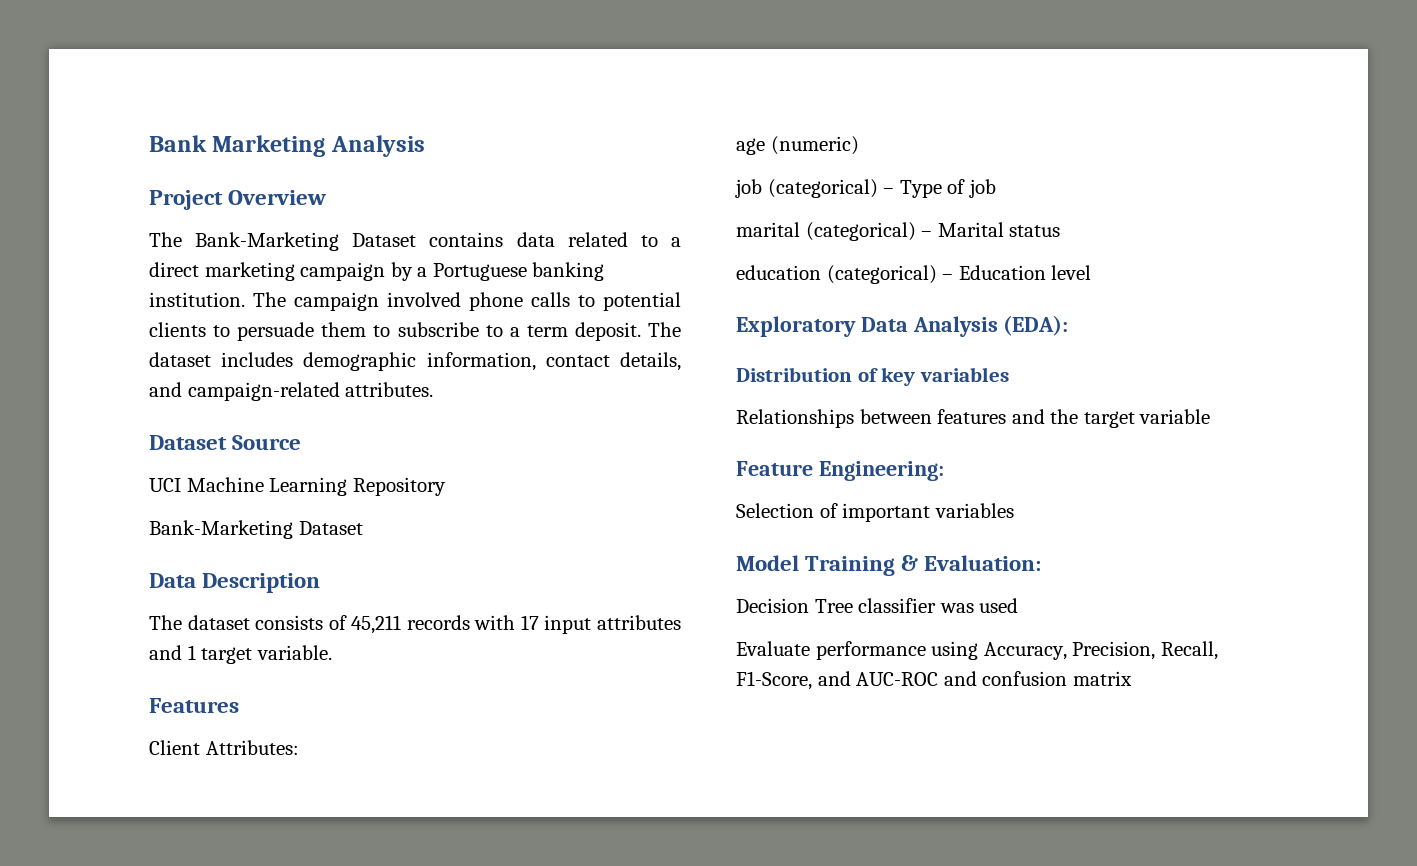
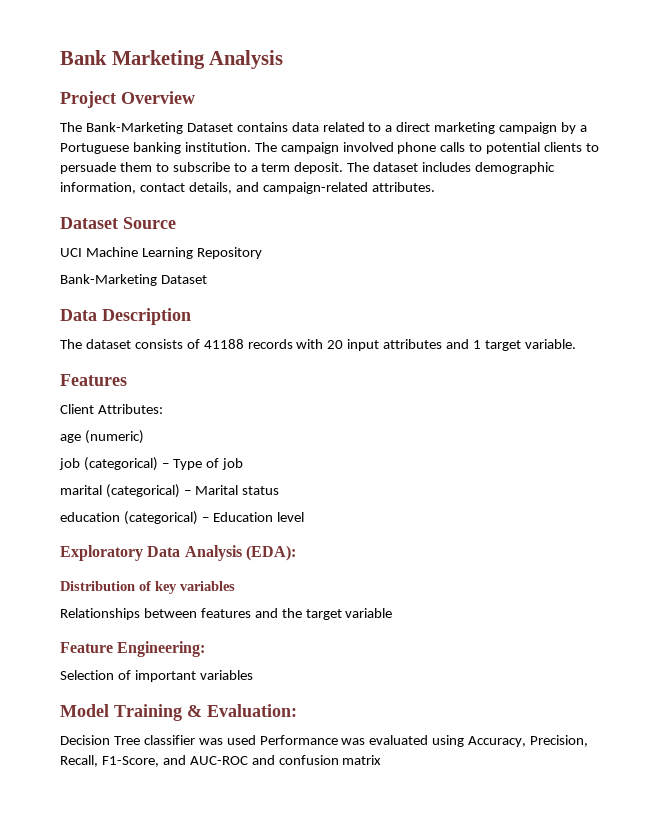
- The dataset consists of 45,211 records with 17 input attributes and 1 target variable.
+ The dataset consists of 41188 records with 20 input attributes and 1 target variable.
- Decision Tree classifier was used
- Evaluate performance using Accuracy, Precision, Recall, F1-Score, and AUC-ROC and confusion matrix
+ Decision Tree classifier was used Performance was evaluated using Accuracy, Precision, Recall, F1-Score, and AUC-ROC and confusion matrix

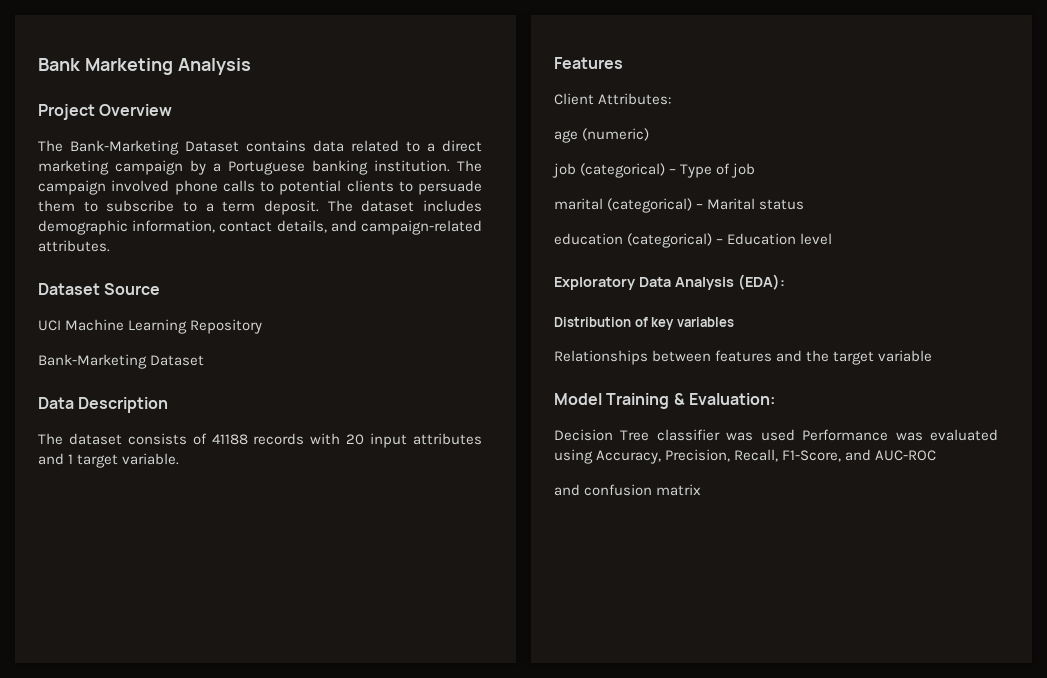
- Feature Engineering:
- Selection of important variables
- Decision Tree classifier was used Performance was evaluated using Accuracy, Precision, Recall, F1-Score, and AUC-ROC and confusion matrix
+ Decision Tree classifier was used Performance was evaluated using Accuracy, Precision, Recall, F1-Score, and AUC-ROC
+ and confusion matrix

